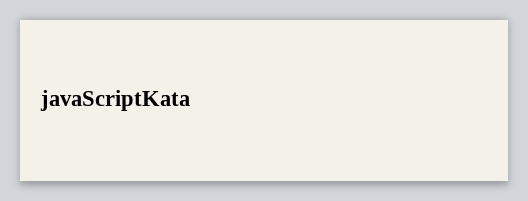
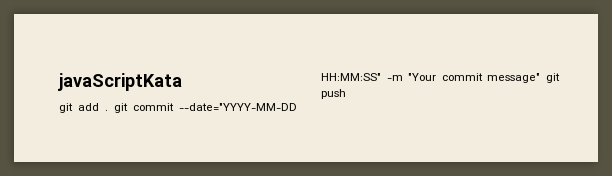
+ git add . git commit --date="YYYY-MM-DD HH:MM:SS" -m "Your commit message" git push

